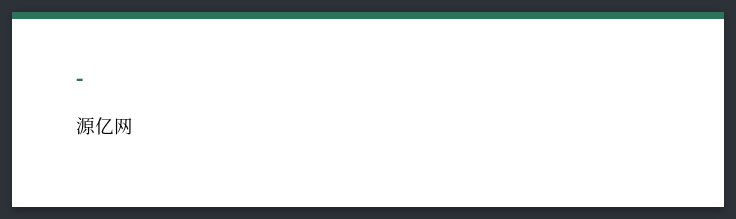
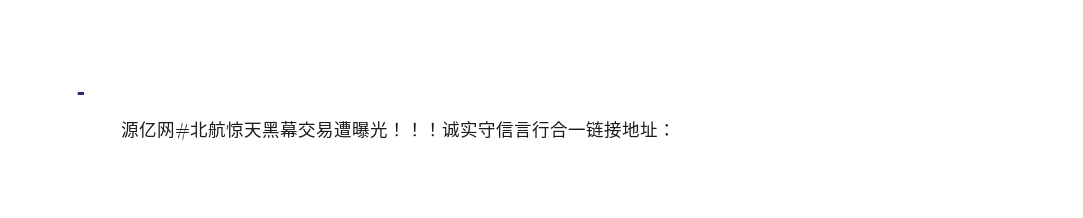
- 源亿网
+ 源亿网#北航惊天黑幕交易遭曝光！！！诚实守信言行合一链接地址：

